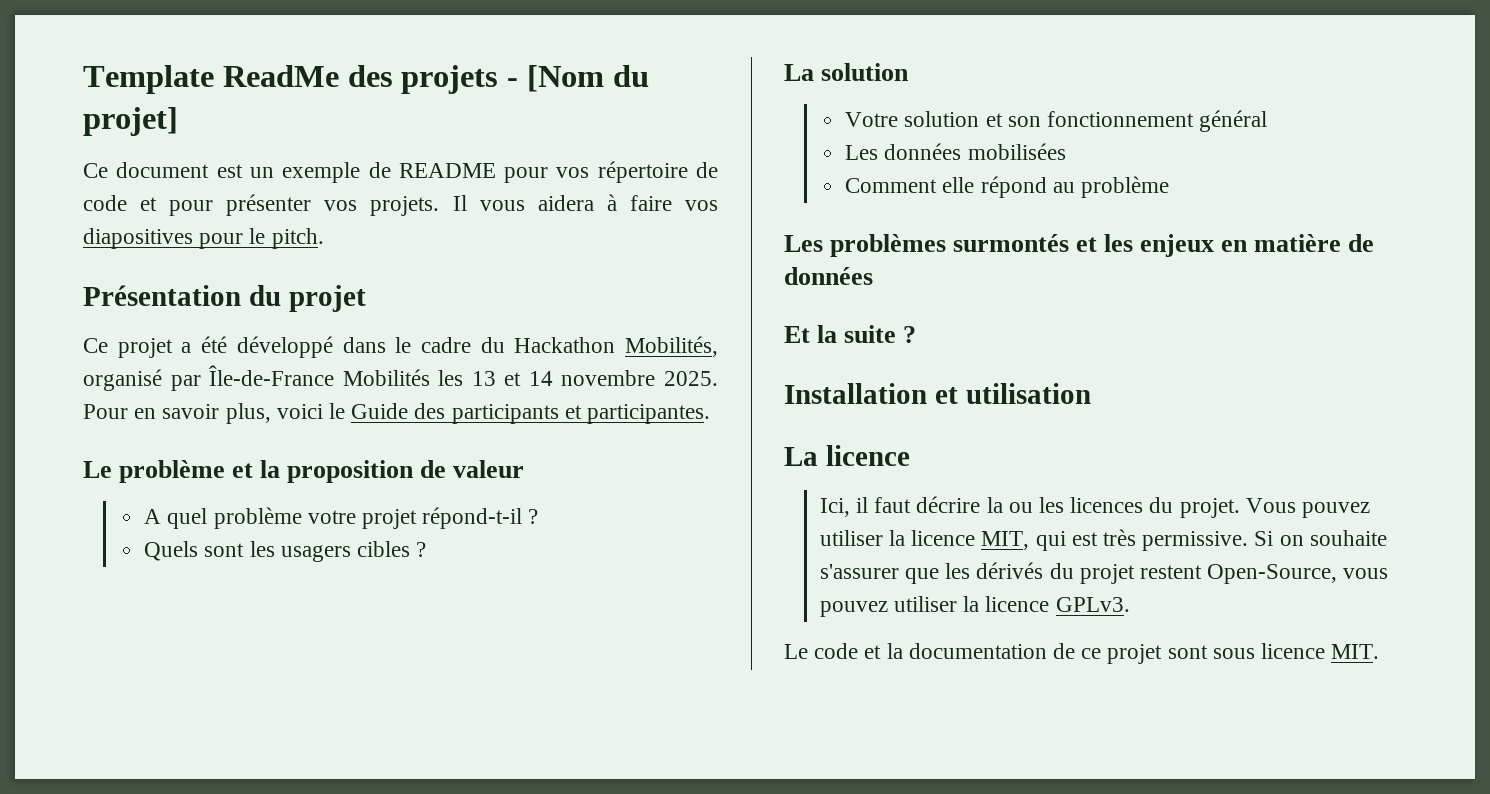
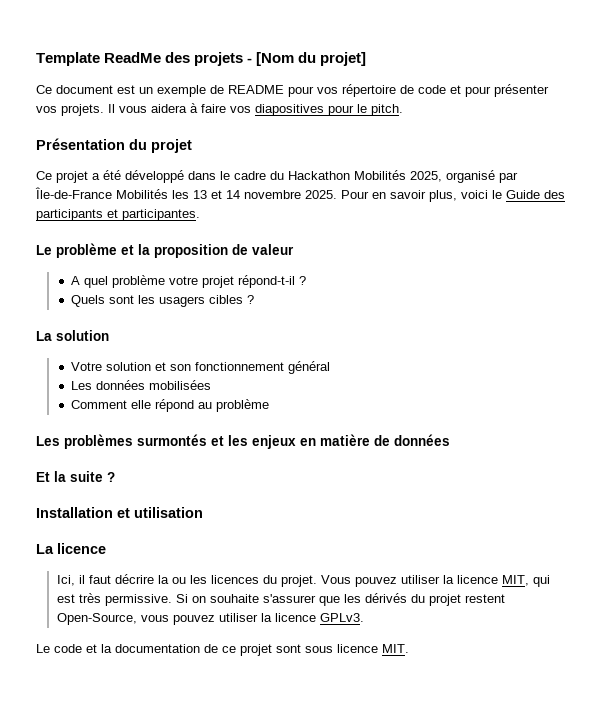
- Ce projet a été développé dans le cadre du Hackathon Mobilités, organisé par Île-de-France Mobilités les 13 et 14 novembre 2025.
+ Ce projet a été développé dans le cadre du Hackathon Mobilités 2025, organisé par Île-de-France Mobilités les 13 et 14 novembre 2025.

